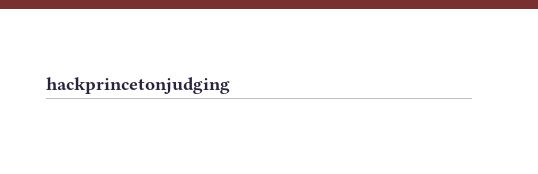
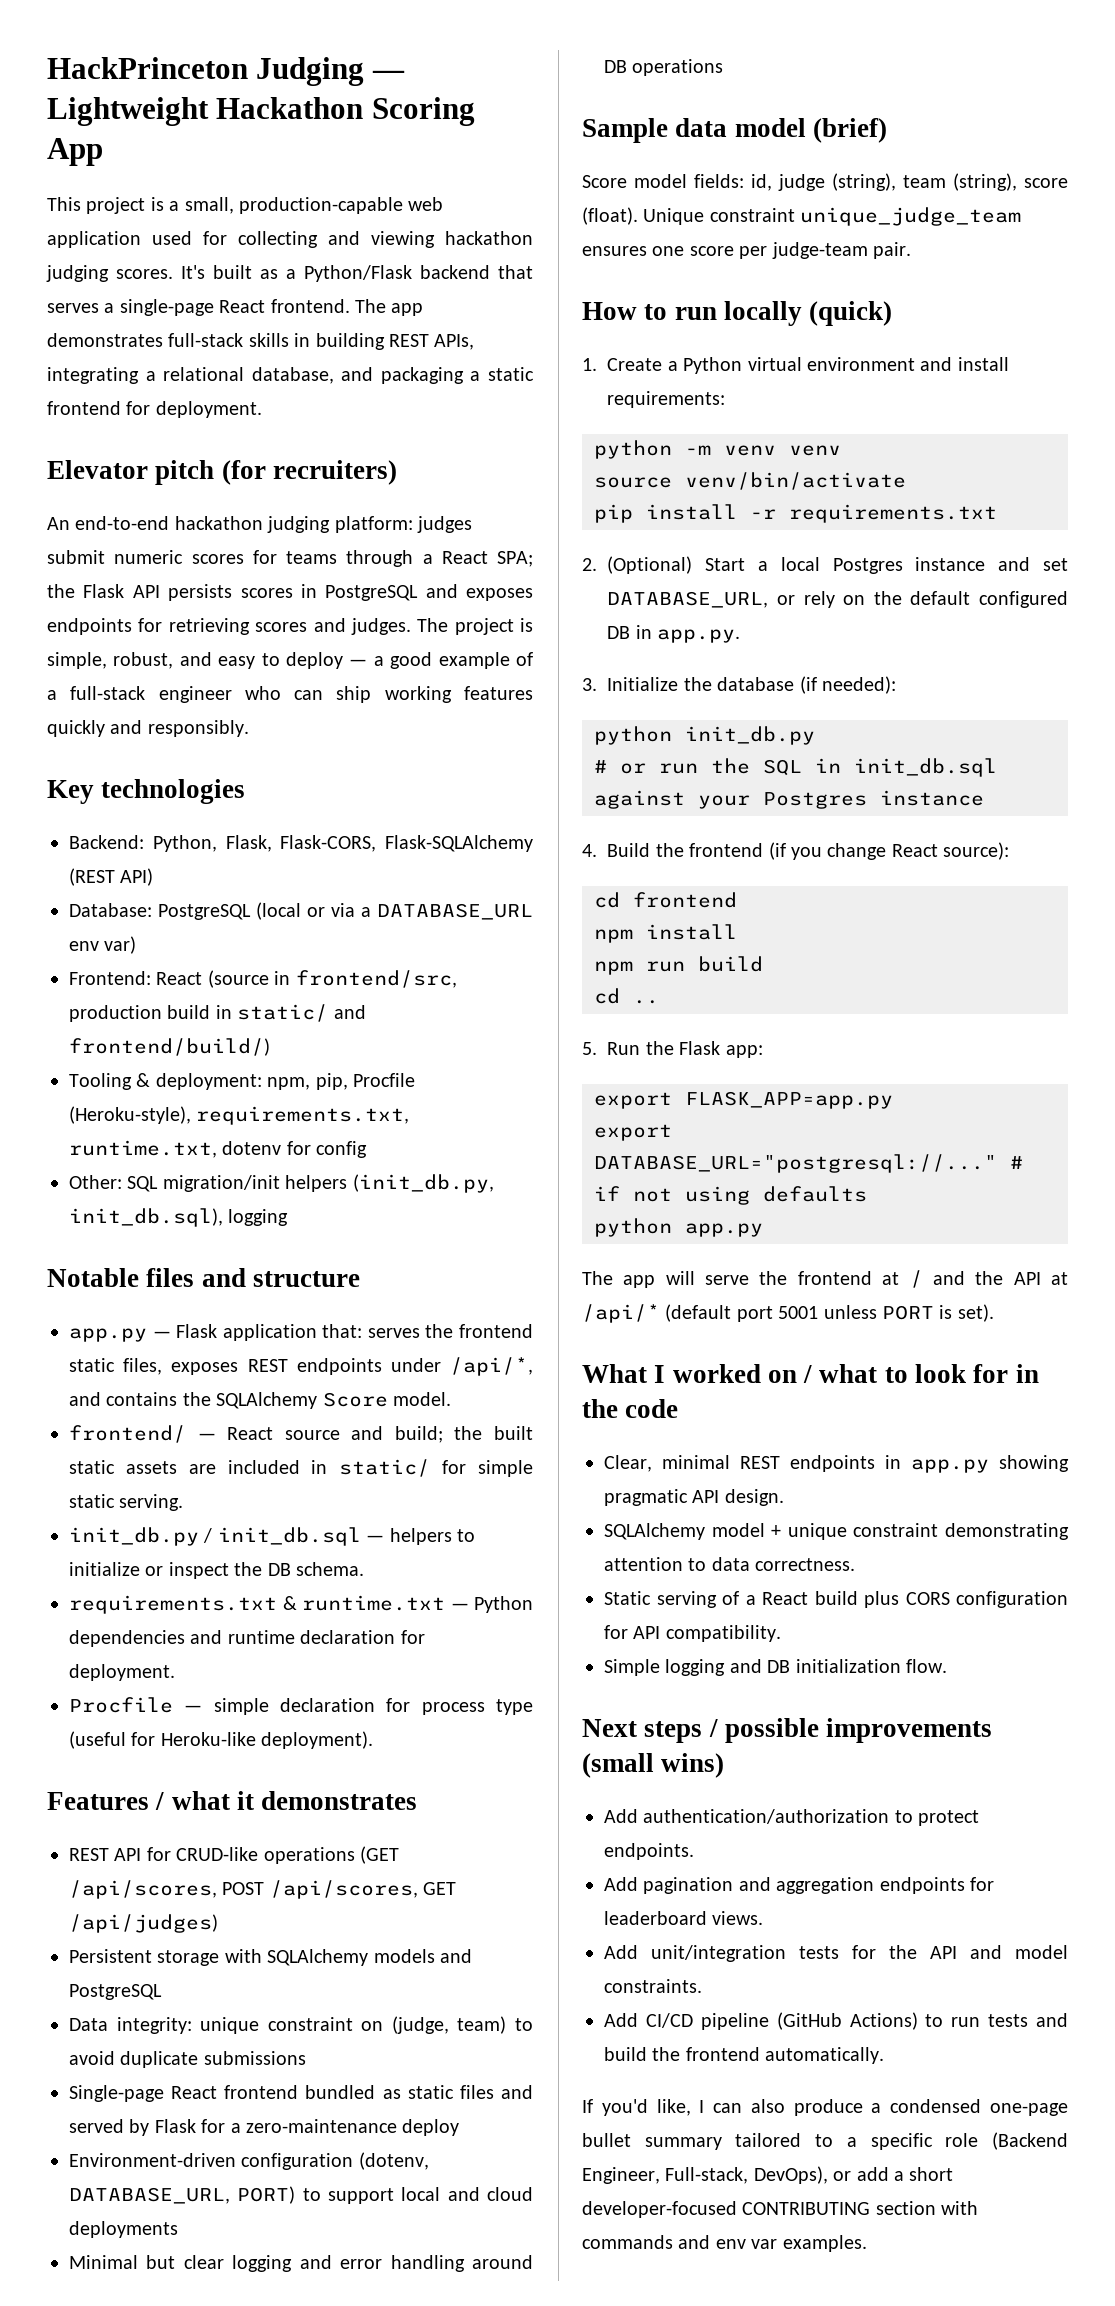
- hackprincetonjudging
+ HackPrinceton Judging — Lightweight Hackathon Scoring App
+ This project is a small, production-capable web application used for collecting and viewing hackathon judging scores. It's built as a Python/Flask backend that serves a single-page React frontend. The app demonstrates full-stack skills in building REST APIs, integrating a relational database, and packaging a static frontend for deployment.
+ Elevator pitch (for recruiters)
+ An end-to-end hackathon judging platform: judges submit numeric scores for teams through a React SPA; the Flask API persists scores in PostgreSQL and exposes endpoints for retrieving scores and judges. The project is simple, robust, and easy to deploy — a good example of a full-stack engineer who can ship working features quickly and responsibly.
+ Key technologies
+ Backend: Python, Flask, Flask-CORS, Flask-SQLAlchemy (REST API)
+ Database: PostgreSQL (local or via a DATABASE_URL env var)
+ Frontend: React (source in frontend/src, production build in static/ and frontend/build/)
+ Tooling & deployment: npm, pip, Procfile (Heroku-style), requirements.txt, runtime.txt, dotenv for config
+ Other: SQL migration/init helpers (init_db.py, init_db.sql), logging
+ Notable files and structure
+ app.py — Flask application that: serves the frontend static files, exposes REST endpoints under /api/*, and contains the SQLAlchemy Score model.
+ frontend/ — React source and build; the built static assets are included in static/ for simple static serving.
+ init_db.py / init_db.sql — helpers to initialize or inspect the DB schema.
+ requirements.txt & runtime.txt — Python dependencies and runtime declaration for deployment.
+ Procfile — simple declaration for process type (useful for Heroku-like deployment).
+ Features / what it demonstrates
+ REST API for CRUD-like operations (GET /api/scores, POST /api/scores, GET /api/judges)
+ Persistent storage with SQLAlchemy models and PostgreSQL
+ Data integrity: unique constraint on (judge, team) to avoid duplicate submissions
+ Single-page React frontend bundled as static files and served by Flask for a zero-maintenance deploy
+ Environment-driven configuration (dotenv, DATABASE_URL, PORT) to support local and cloud deployments
+ Minimal but clear logging and error handling around DB operations
+ Sample data model (brief)
+ Score model fields: id, judge (string), team (string), score (float). Unique constraint unique_judge_team ensures one score per judge-team pair.
+ How to run locally (quick)
+ 1. Create a Python virtual environment and install requirements:
+ python -m venv venv
+ source venv/bin/activate
+ pip install -r requirements.txt
+ 2. (Optional) Start a local Postgres instance and set DATABASE_URL, or rely on the default configured DB in app.py.
+ 3. Initialize the database (if needed):
+ python init_db.py
+ # or run the SQL in init_db.sql against your Postgres instance
+ 4. Build the frontend (if you change React source):
+ cd frontend
+ npm install
+ npm run build
+ cd ..
+ 5. Run the Flask app:
+ export FLASK_APP=app.py
+ export DATABASE_URL="postgresql://..." # if not using defaults
+ python app.py
+ The app will serve the frontend at / and the API at /api/* (default port 5001 unless PORT is set).
+ What I worked on / what to look for in the code
+ Clear, minimal REST endpoints in app.py showing pragmatic API design.
+ SQLAlchemy model + unique constraint demonstrating attention to data correctness.
+ Static serving of a React build plus CORS configuration for API compatibility.
+ Simple logging and DB initialization flow.
+ Next steps / possible improvements (small wins)
+ Add authentication/authorization to protect endpoints.
+ Add pagination and aggregation endpoints for leaderboard views.
+ Add unit/integration tests for the API and model constraints.
+ Add CI/CD pipeline (GitHub Actions) to run tests and build the frontend automatically.
+ If you'd like, I can also produce a condensed one-page bullet summary tailored to a specific role (Backend Engineer, Full-stack, DevOps), or add a short developer-focused CONTRIBUTING section with commands and env var examples.

